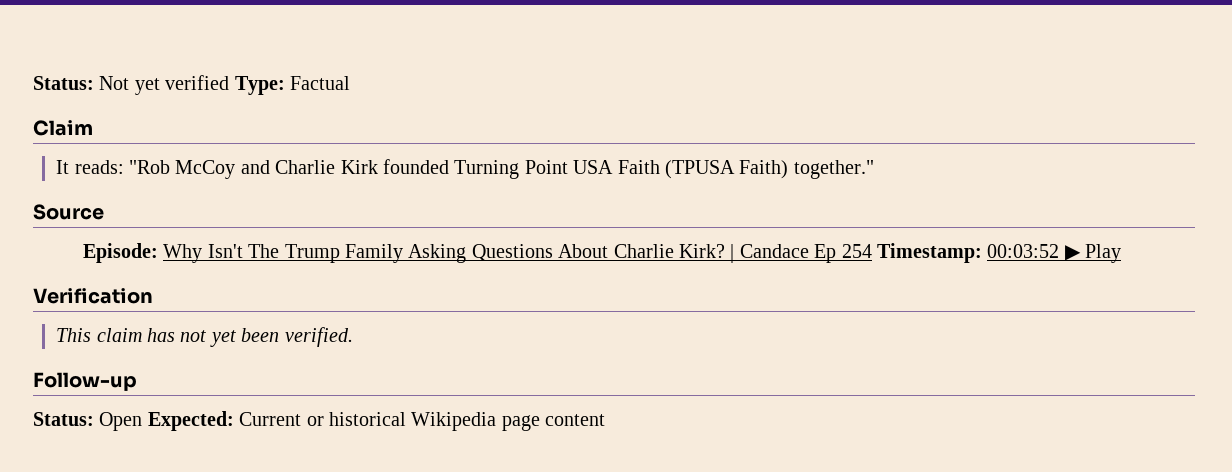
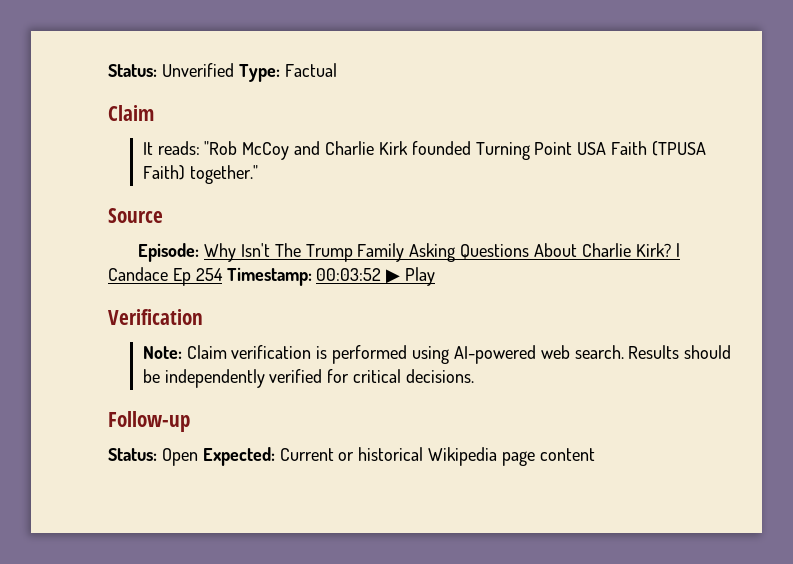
- Status: Not yet verified Type: Factual
+ Status: Unverified Type: Factual
- This claim has not yet been verified.
+ Note: Claim verification is performed using AI-powered web search. Results should be independently verified for critical decisions.

